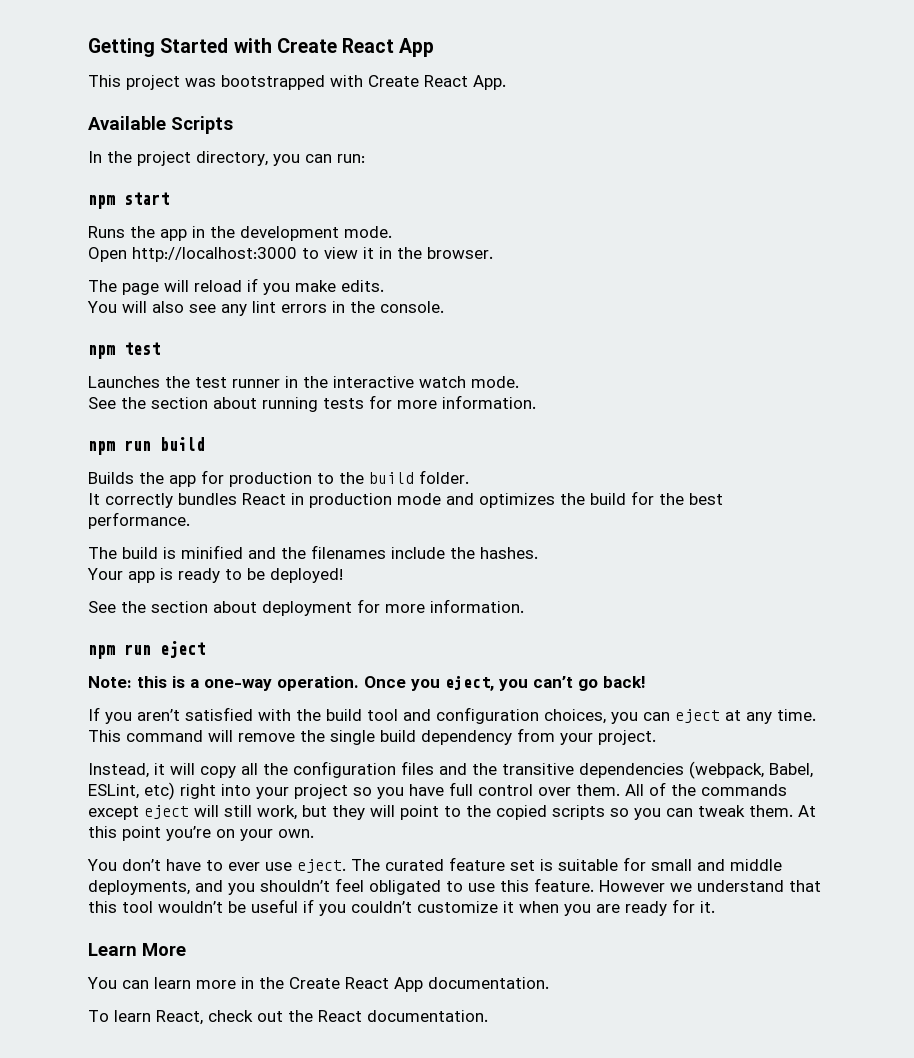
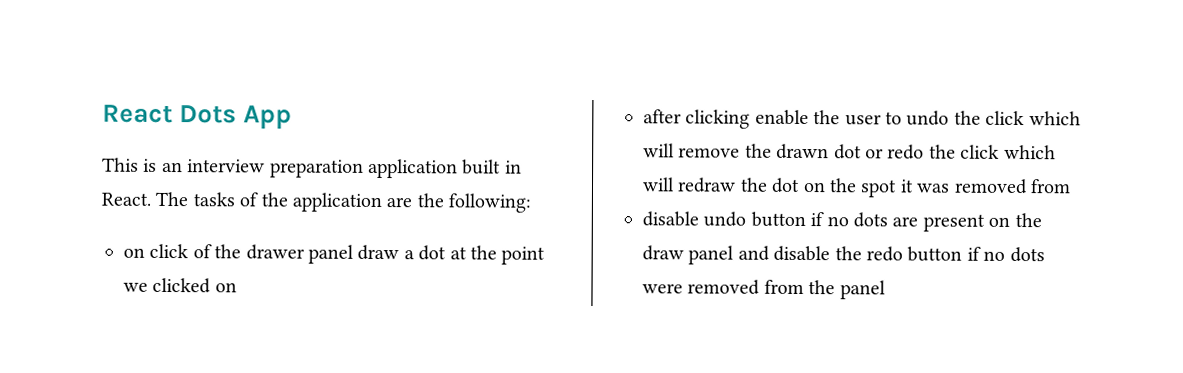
- Getting Started with Create React App
- This project was bootstrapped with Create React App.
- Available Scripts
- In the project directory, you can run:
- npm start
- Runs the app in the development mode.
- Open http://localhost:3000 to view it in the browser.
- The page will reload if you make edits.
- You will also see any lint errors in the console.
- npm test
- Launches the test runner in the interactive watch mode.
- See the section about running tests for more information.
- npm run build
- Builds the app for production to the build folder.
- It correctly bundles React in production mode and optimizes the build for the best performance.
- The build is minified and the filenames include the hashes.
- Your app is ready to be deployed!
- See the section about deployment for more information.
- npm run eject
- Note: this is a one-way operation. Once you eject, you can’t go back!
- If you aren’t satisfied with the build tool and configuration choices, you can eject at any time. This command will remove the single build dependency from your project.
- Instead, it will copy all the configuration files and the transitive dependencies (webpack, Babel, ESLint, etc) right into your project so you have full control over them. All of the commands except eject will still work, but they will point to the copied scripts so you can tweak them. At this point you’re on your own.
- You don’t have to ever use eject. The curated feature set is suitable for small and middle deployments, and you shouldn’t feel obligated to use this feature. However we understand that this tool wouldn’t be useful if you couldn’t customize it when you are ready for it.
- Learn More
- You can learn more in the Create React App documentation.
- To learn React, check out the React documentation.
+ React Dots App
+ This is an interview preparation application built in React. The tasks of the application are the following:
+ on click of the drawer panel draw a dot at the point we clicked on
+ after clicking enable the user to undo the click which will remove the drawn dot or redo the click which will redraw the dot on the spot it was removed from
+ disable undo button if no dots are present on the draw panel and disable the redo button if no dots were removed from the panel

